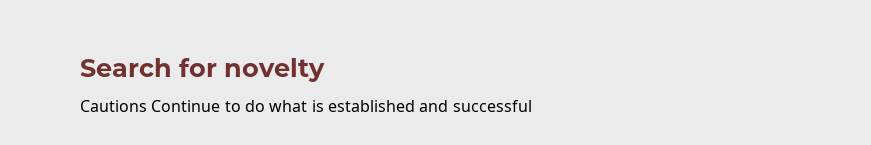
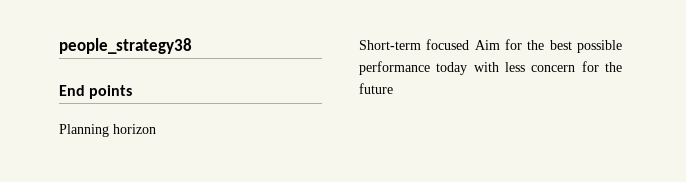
- Search for novelty
- Cautions Continue to do what is established and successful
+ people_strategy38
+ End points
+ Planning horizon
+ Short-term focused Aim for the best possible performance today with less concern for the future

